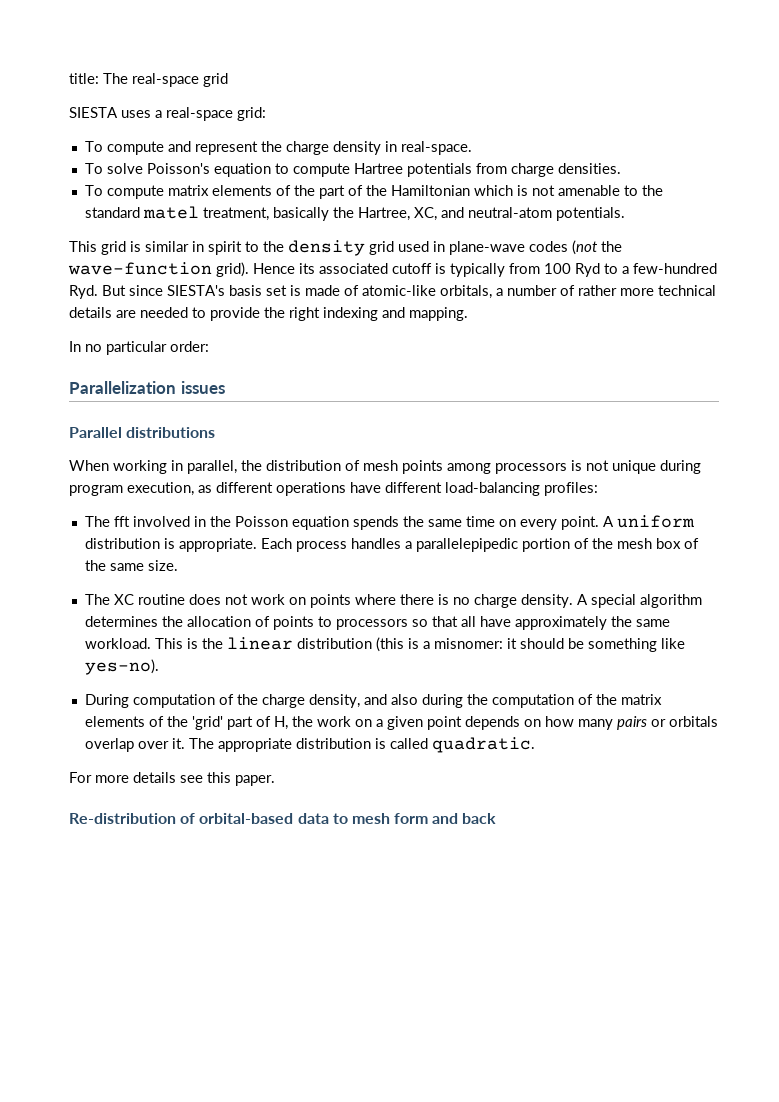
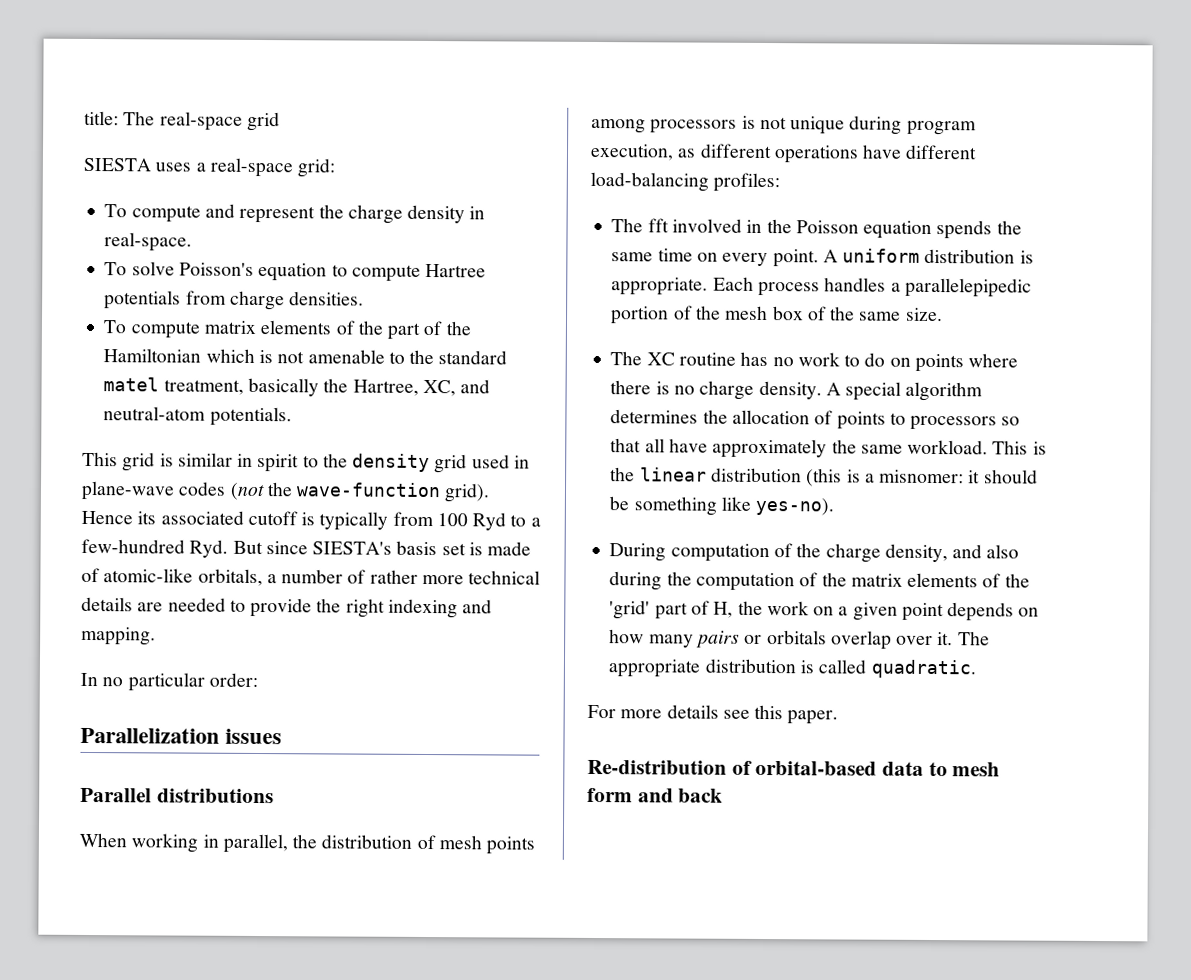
- The XC routine does not work on points where there is no charge density.
+ The XC routine has no work to do on points where there is no charge density.

